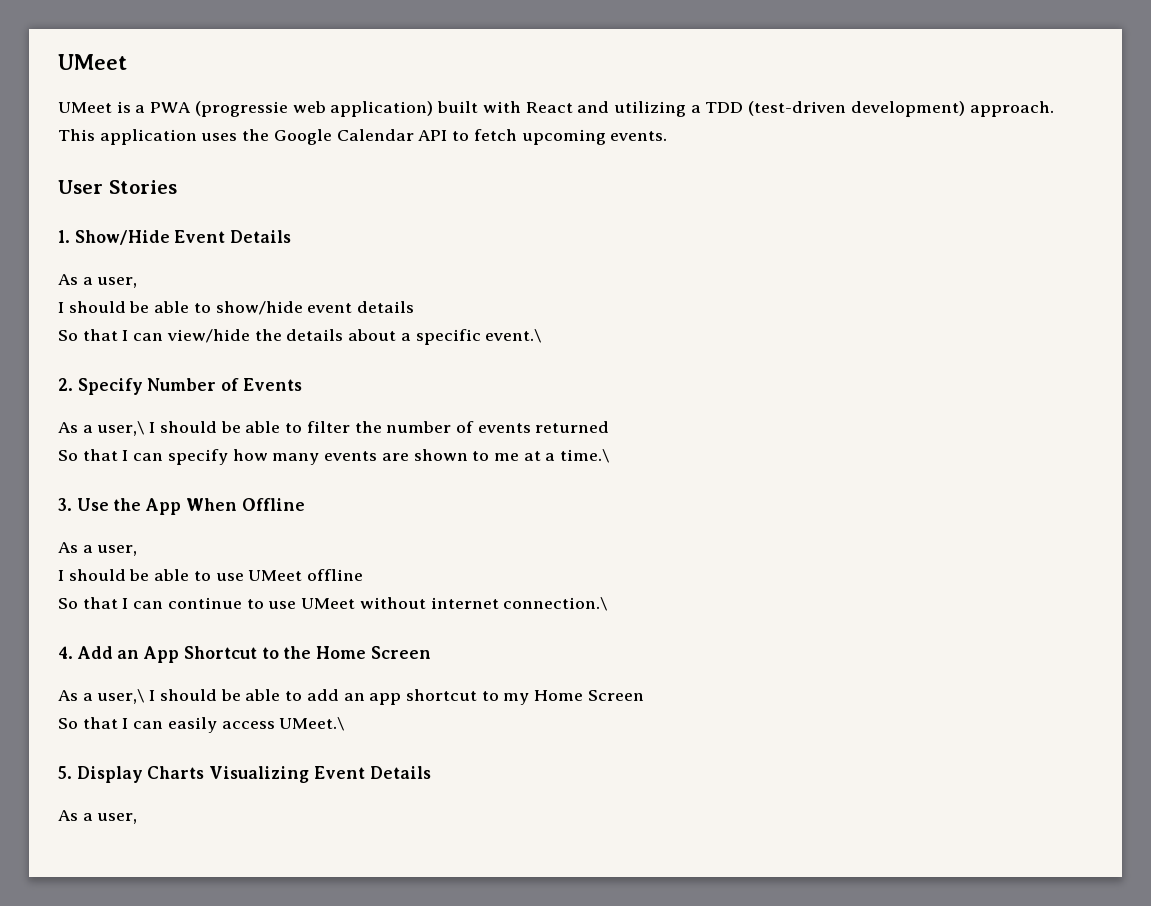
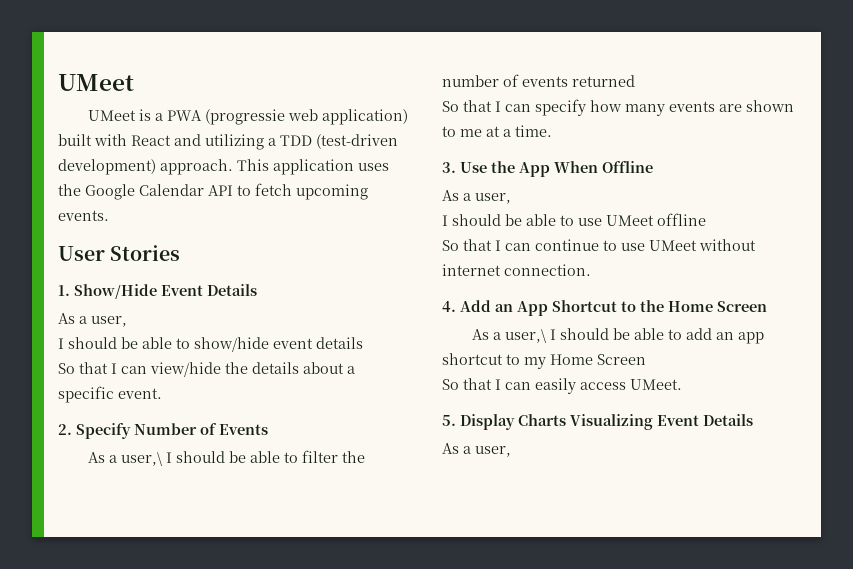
- So that I can view/hide the details about a specific event.\
+ So that I can view/hide the details about a specific event.
- So that I can specify how many events are shown to me at a time.\
+ So that I can specify how many events are shown to me at a time.
- So that I can continue to use UMeet without internet connection.\
+ So that I can continue to use UMeet without internet connection.
- So that I can easily access UMeet.\
+ So that I can easily access UMeet.

